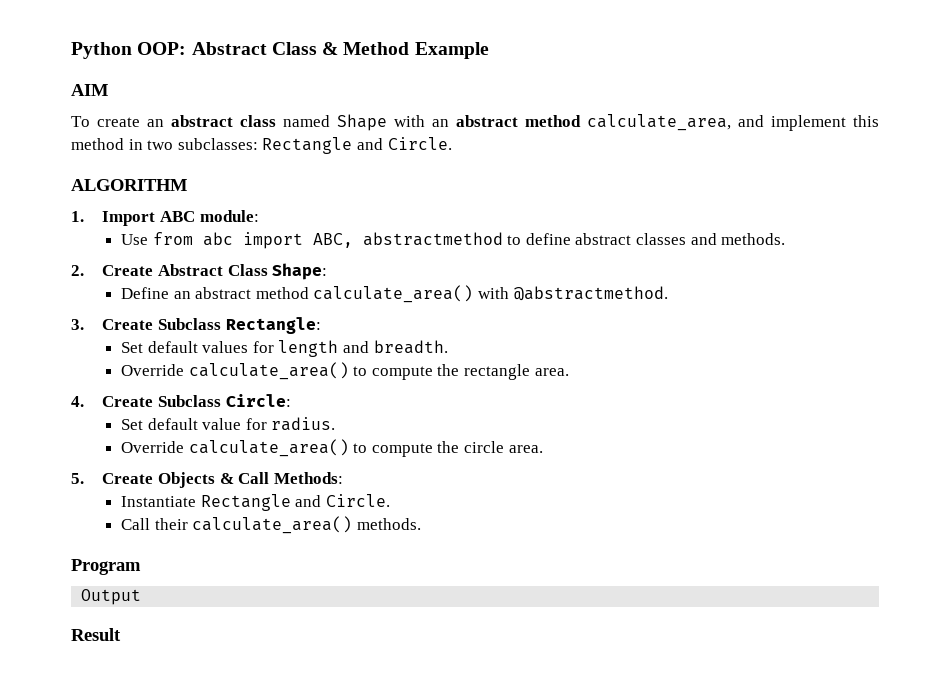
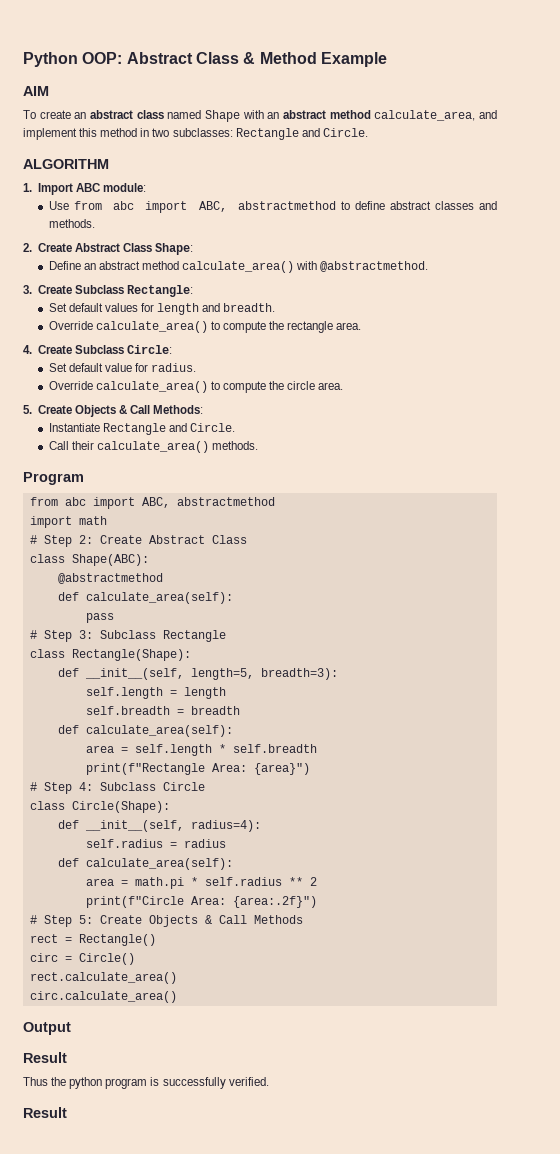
  Program
+ from abc import ABC, abstractmethod
+ import math
+ # Step 2: Create Abstract Class
+ class Shape(ABC):
+ @abstractmethod
+ def calculate_area(self):
+ pass
+ # Step 3: Subclass Rectangle
+ class Rectangle(Shape):
+ def __init__(self, length=5, breadth=3):
+ self.length = length
+ self.breadth = breadth
+ def calculate_area(self):
+ area = self.length * self.breadth
+ print(f"Rectangle Area: {area}")
+ # Step 4: Subclass Circle
+ class Circle(Shape):
+ def __init__(self, radius=4):
+ self.radius = radius
+ def calculate_area(self):
+ area = math.pi * self.radius ** 2
+ print(f"Circle Area: {area:.2f}")
+ # Step 5: Create Objects & Call Methods
+ rect = Rectangle()
+ circ = Circle()
+ rect.calculate_area()
+ circ.calculate_area()
  Output
+ Result
+ Thus the python program is successfully verified.

